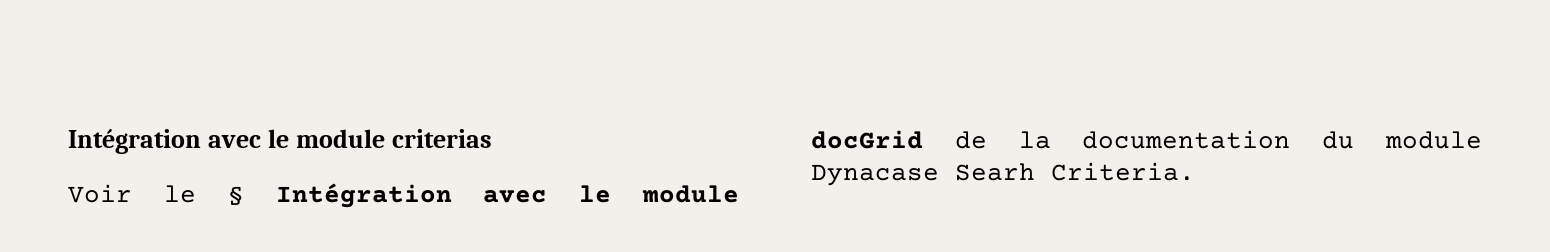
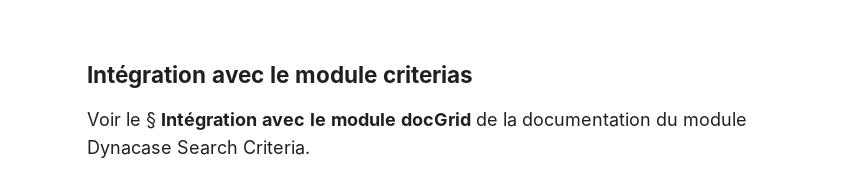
- Voir le § Intégration avec le module docGrid de la documentation du module Dynacase Searh Criteria.
+ Voir le § Intégration avec le module docGrid de la documentation du module Dynacase Search Criteria.

